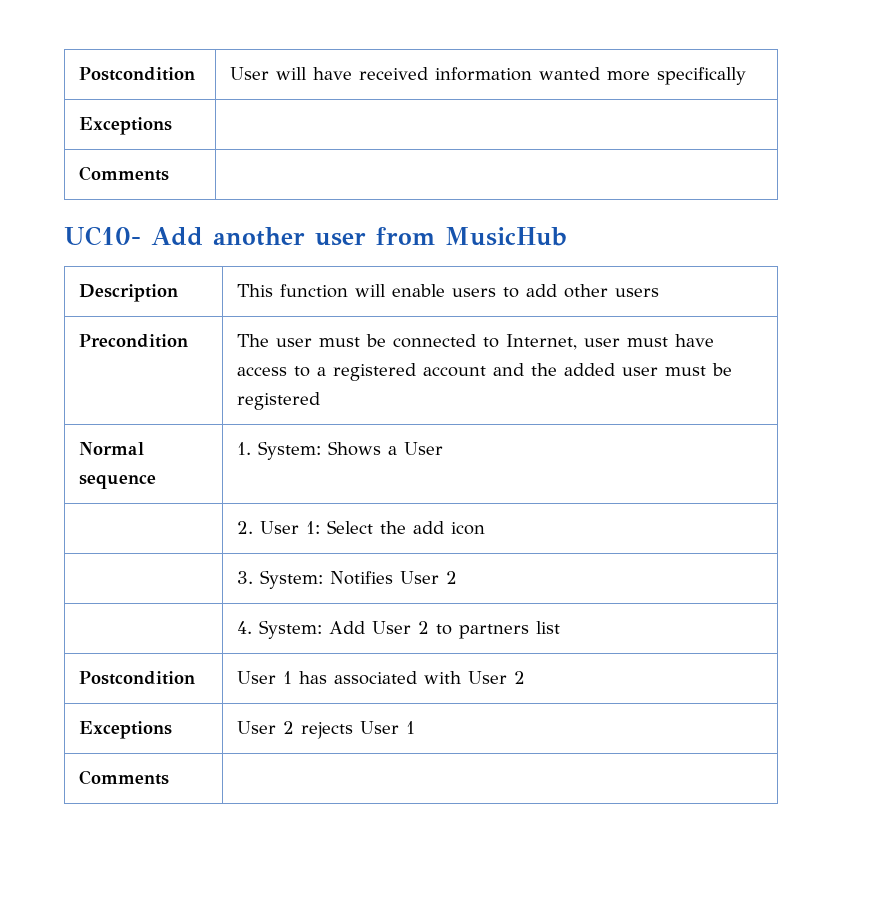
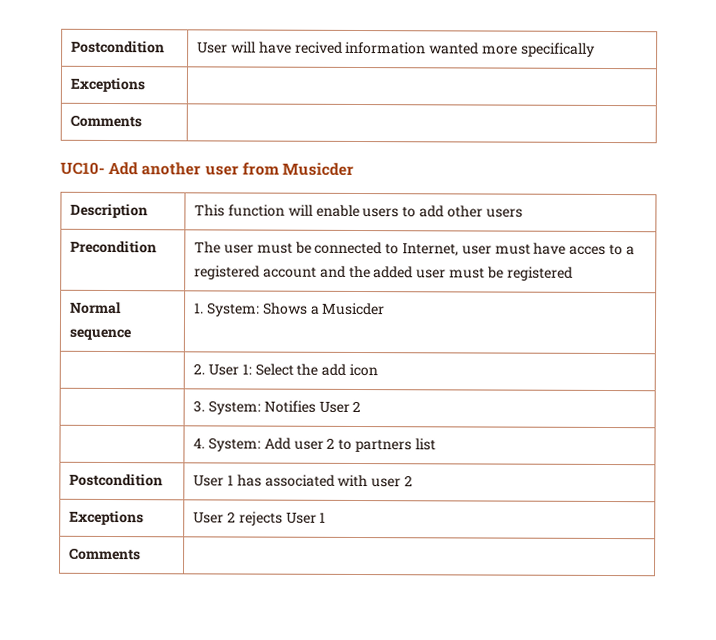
- Postcondition | User will have received information wanted more specifically
+ Postcondition | User will have recived information wanted more specifically
- UC10- Add another user from MusicHub
+ UC10- Add another user from Musicder
- Precondition | The user must be connected to Internet, user must have access to a registered account and the added user must be registered
+ Precondition | The user must be connected to Internet, user must have acces to a registered account and the added user must be registered
- Normal sequence | 1. System: Shows a User
+ Normal sequence | 1. System: Shows a Musicder
- | 4. System: Add User 2 to partners list
+ | 4. System: Add user 2 to partners list
- Postcondition | User 1 has associated with User 2
+ Postcondition | User 1 has associated with user 2

